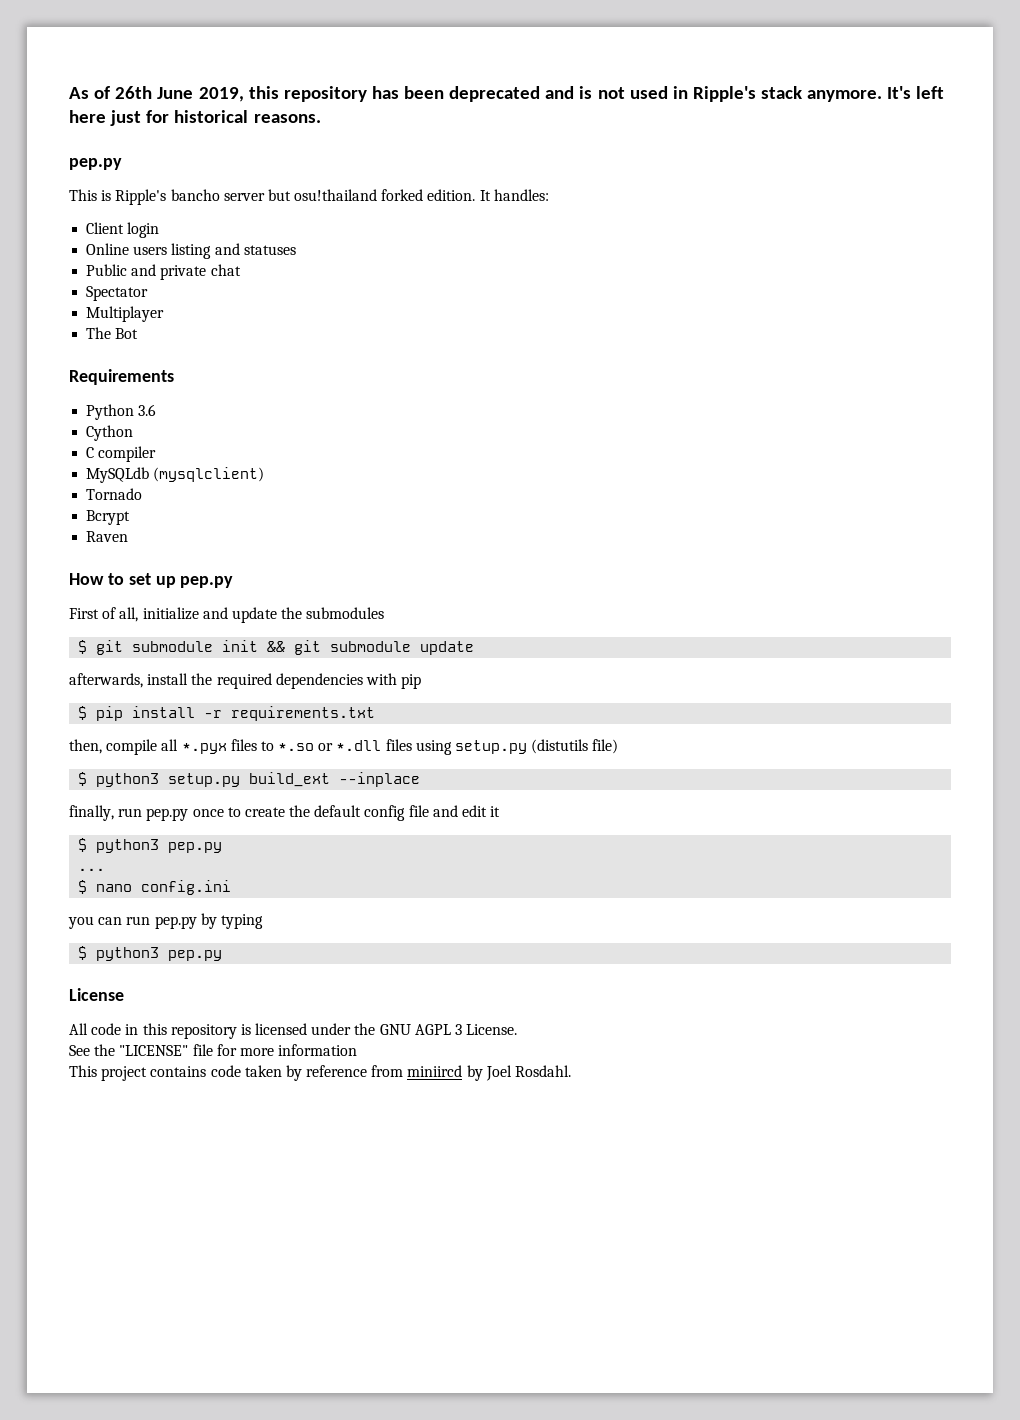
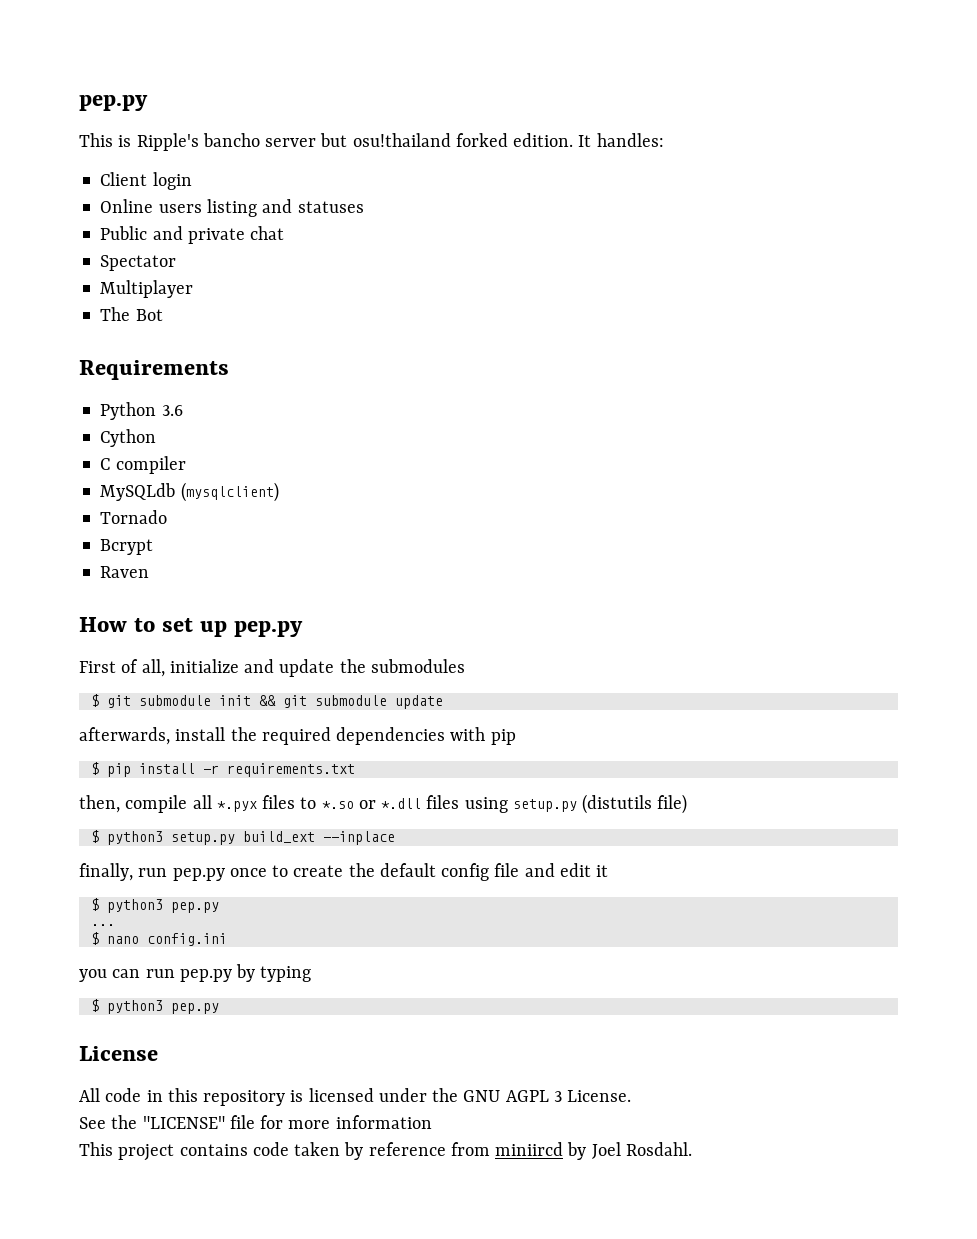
- As of 26th June 2019, this repository has been deprecated and is not used in Ripple's stack anymore. It's left here just for historical reasons.

